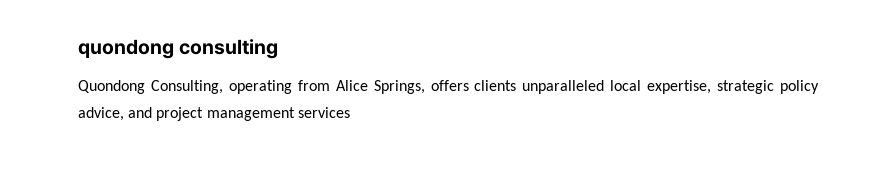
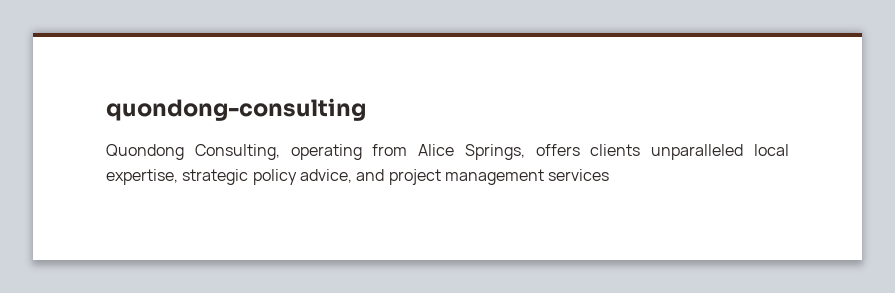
- quondong consulting
+ quondong-consulting

